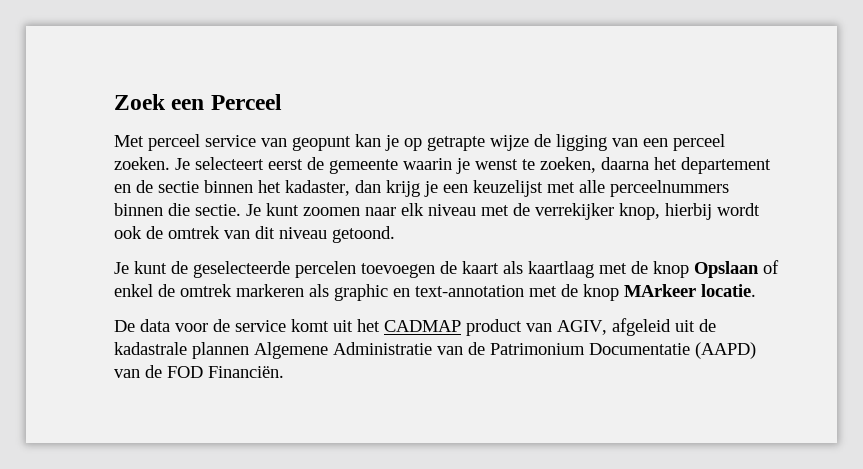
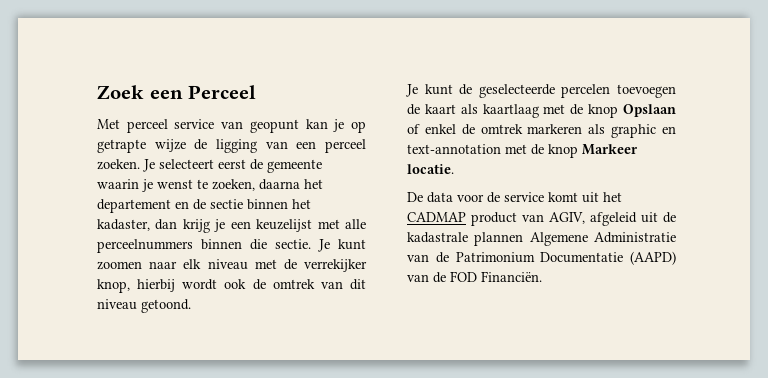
- Je kunt de geselecteerde percelen toevoegen de kaart als kaartlaag met de knop Opslaan of enkel de omtrek markeren als graphic en text-annotation met de knop MArkeer locatie.
+ Je kunt de geselecteerde percelen toevoegen de kaart als kaartlaag met de knop Opslaan of enkel de omtrek markeren als graphic en text-annotation met de knop Markeer locatie.

